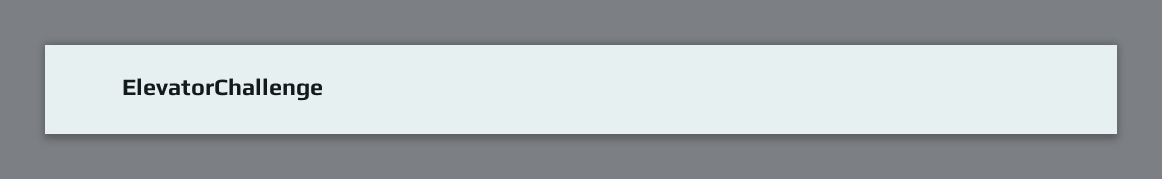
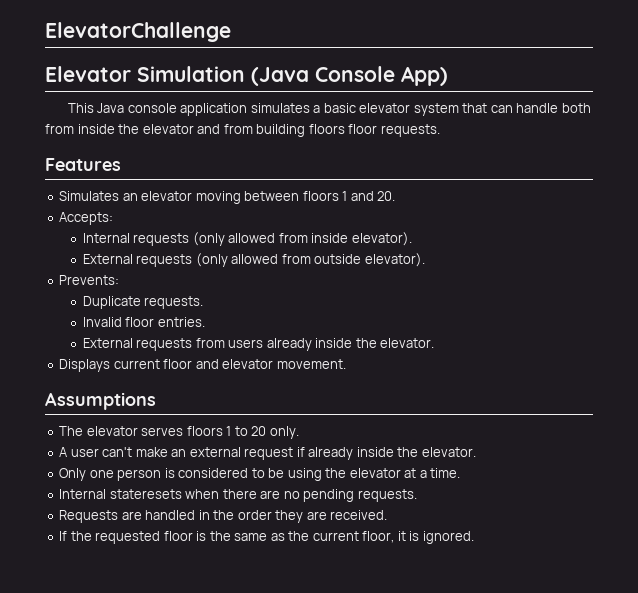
+ Elevator Simulation (Java Console App)
+ This Java console application simulates a basic elevator system that can handle both from inside the elevator and from building floors floor requests.
+ Features
+ Simulates an elevator moving between floors 1 and 20.
+ Accepts:
+ Internal requests (only allowed from inside elevator).
+ External requests (only allowed from outside elevator).
+ Prevents:
+ Duplicate requests.
+ Invalid floor entries.
+ External requests from users already inside the elevator.
+ Displays current floor and elevator movement.
+ Assumptions
+ The elevator serves floors 1 to 20 only.
+ A user can't make an external request if already inside the elevator.
+ Only one person is considered to be using the elevator at a time.
+ Internal stateresets when there are no pending requests.
+ Requests are handled in the order they are received.
+ If the requested floor is the same as the current floor, it is ignored.

